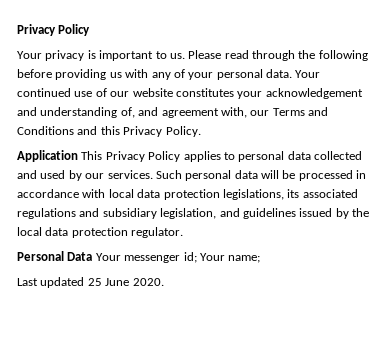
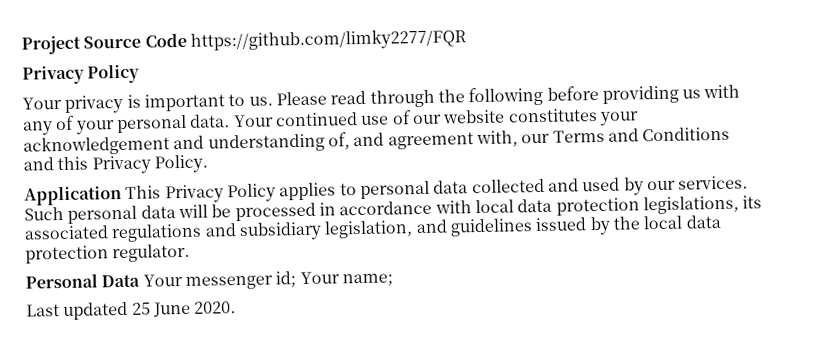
+ Project Source Code https://github.com/limky2277/FQR

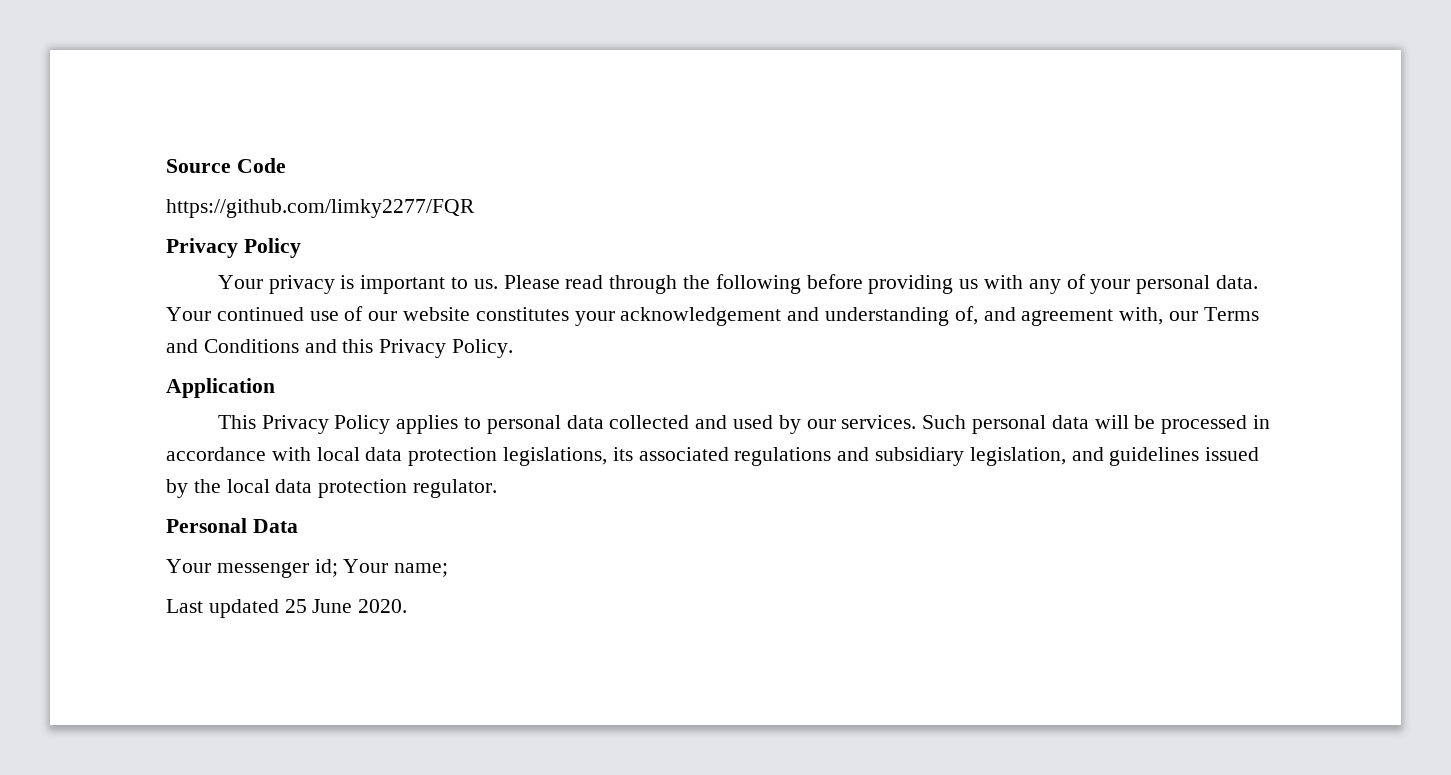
- Project Source Code https://github.com/limky2277/FQR
+ Source Code
+ https://github.com/limky2277/FQR
- Application This Privacy Policy applies to personal data collected and used by our services.
+ Application
+ This Privacy Policy applies to personal data collected and used by our services.
- Personal Data Your messenger id; Your name;
+ Personal Data
+ Your messenger id; Your name;

